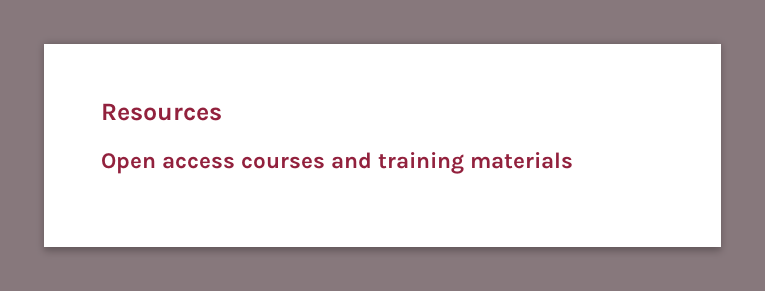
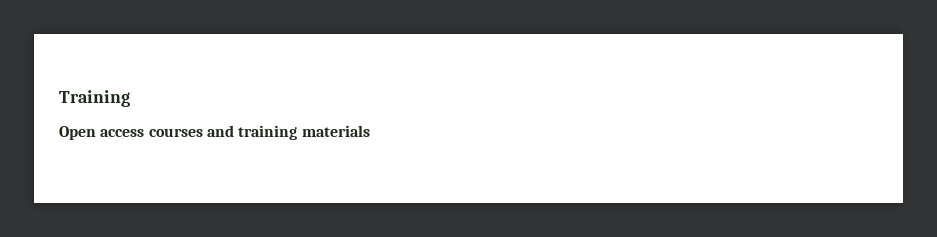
- Resources
+ Training

